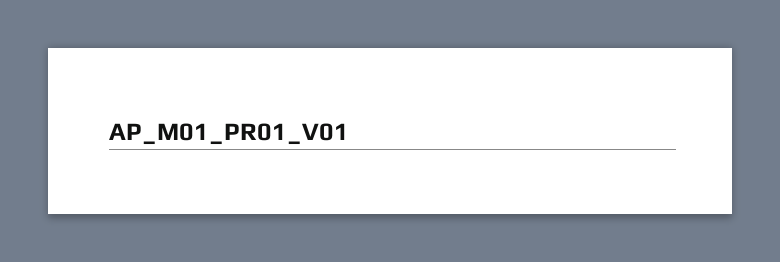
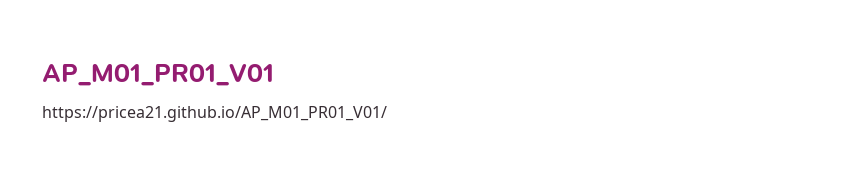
+ https://pricea21.github.io/AP_M01_PR01_V01/

